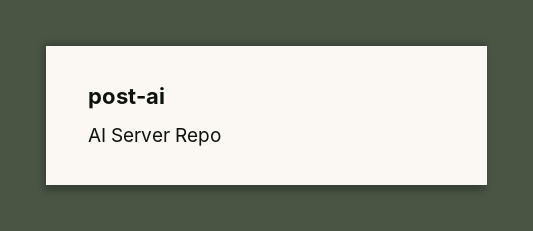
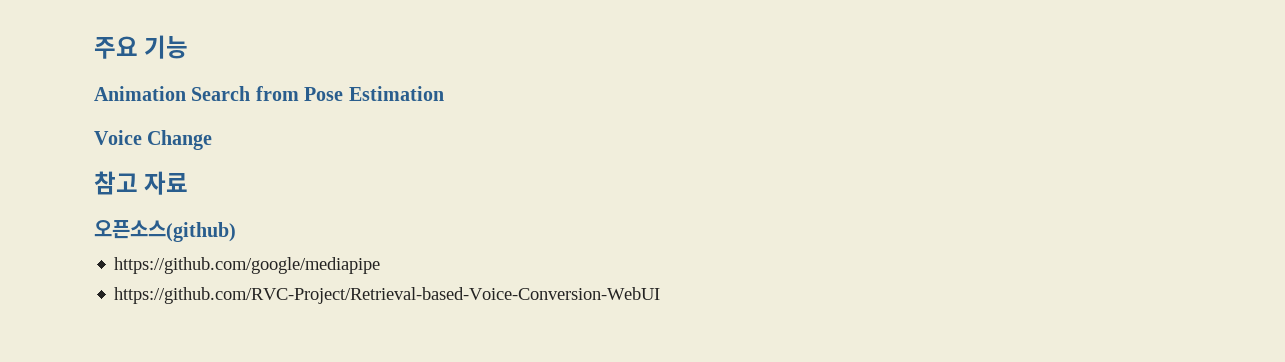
- post-ai
- AI Server Repo
+ 주요 기능
+ Animation Search from Pose Estimation
+ Voice Change
+ 참고 자료
+ 오픈소스(github)
+ https://github.com/google/mediapipe
+ https://github.com/RVC-Project/Retrieval-based-Voice-Conversion-WebUI

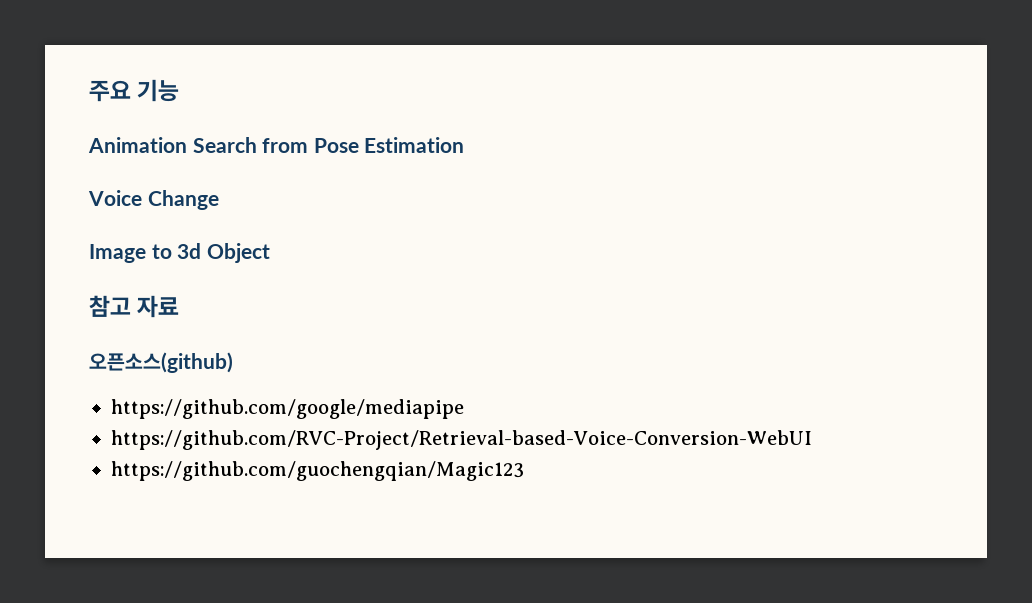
+ Image to 3d Object
+ https://github.com/guochengqian/Magic123

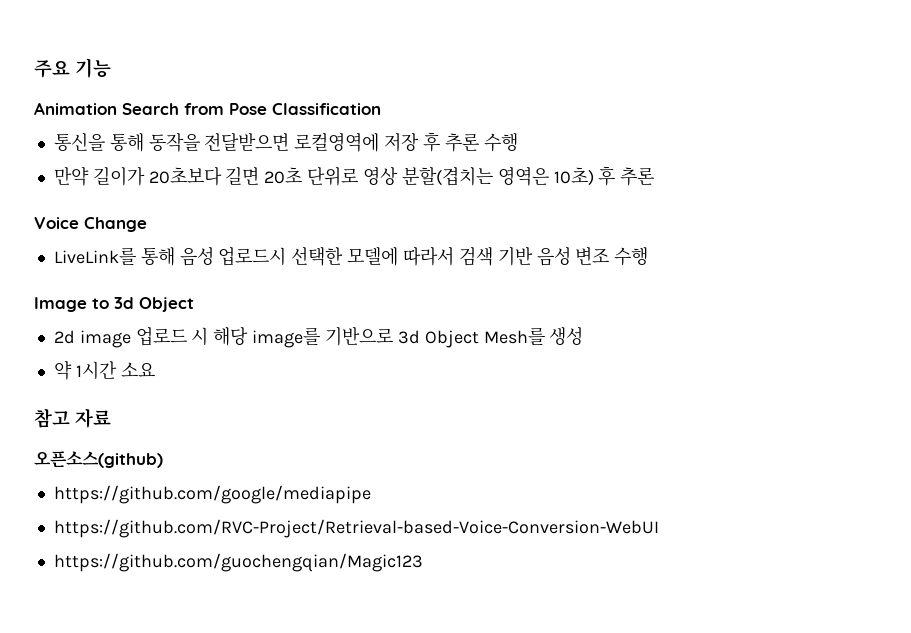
- Animation Search from Pose Estimation
+ Animation Search from Pose Classification
+ 통신을 통해 동작을 전달받으면 로컬영역에 저장 후 추론 수행
+ 만약 길이가 20초보다 길면 20초 단위로 영상 분할(겹치는 영역은 10초) 후 추론
  Voice Change
+ LiveLink를 통해 음성 업로드시 선택한 모델에 따라서 검색 기반 음성 변조 수행
  Image to 3d Object
+ 2d image 업로드 시 해당 image를 기반으로 3d Object Mesh를 생성
+ 약 1시간 소요

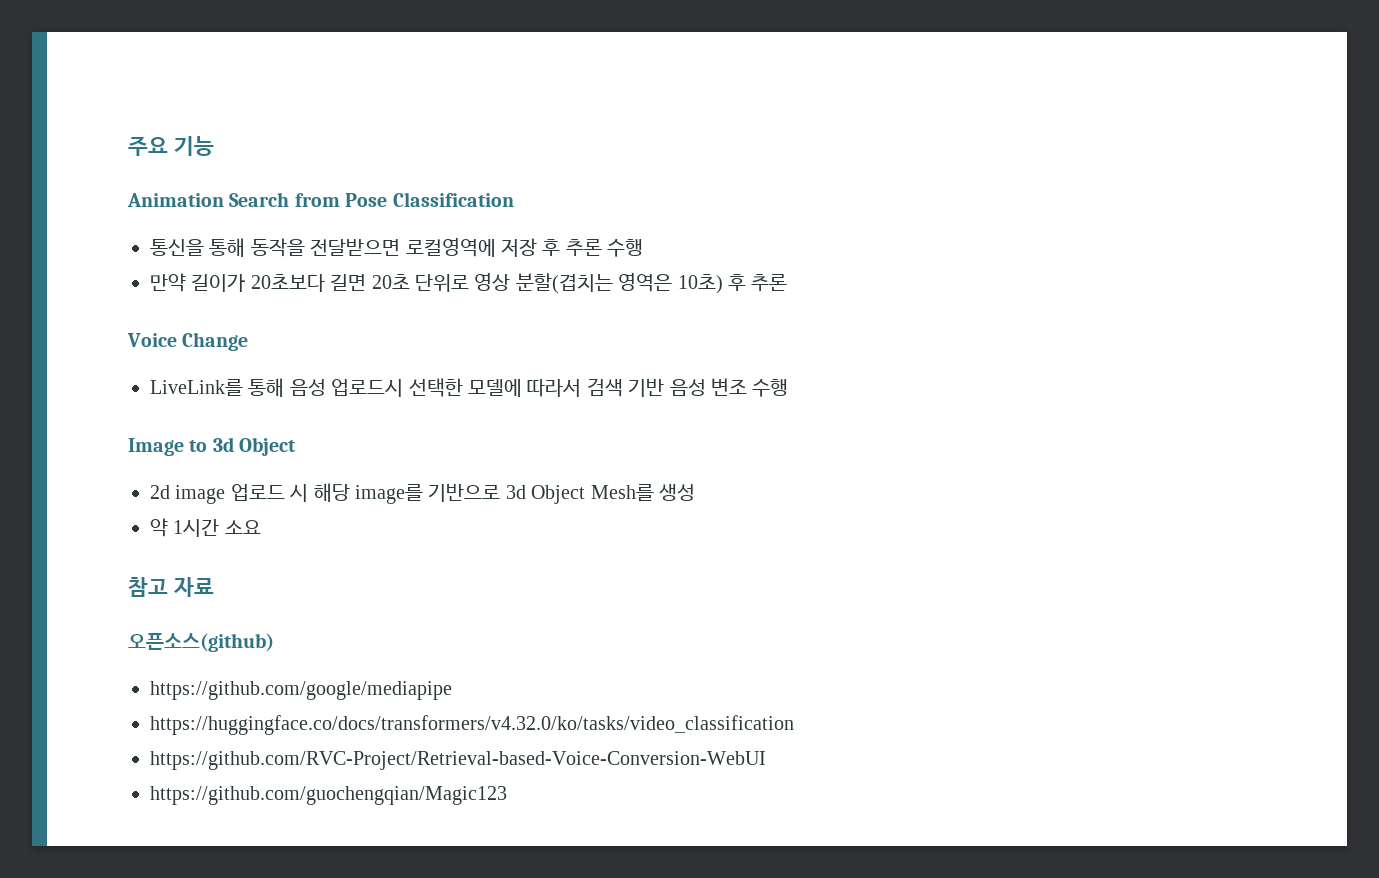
+ https://huggingface.co/docs/transformers/v4.32.0/ko/tasks/video_classification

